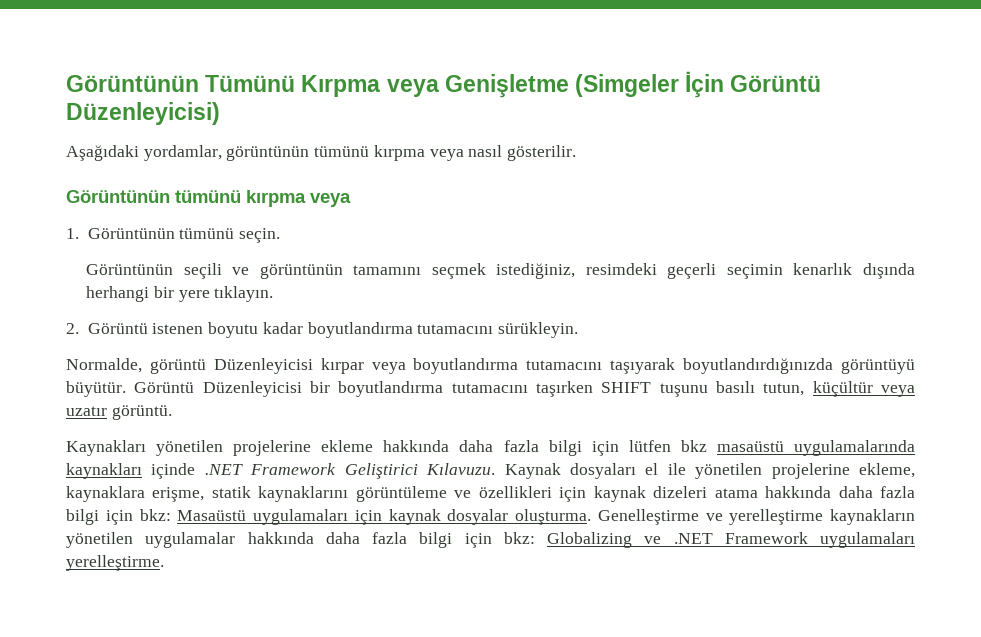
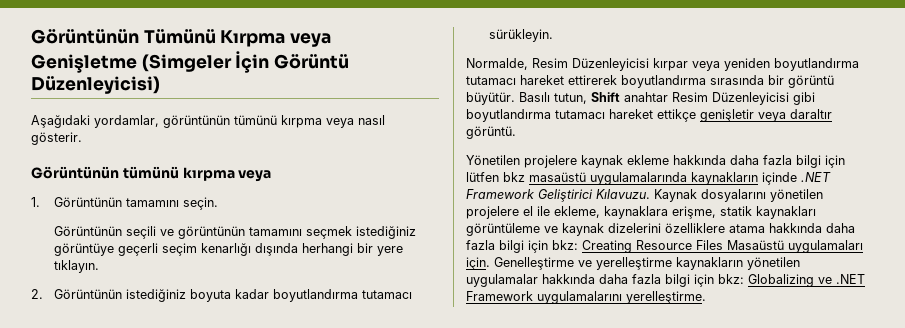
- Aşağıdaki yordamlar, görüntünün tümünü kırpma veya nasıl gösterilir.
+ Aşağıdaki yordamlar, görüntünün tümünü kırpma veya nasıl gösterir.
- 1. Görüntünün tümünü seçin.
+ 1. Görüntünün tamamını seçin.
- Görüntünün seçili ve görüntünün tamamını seçmek istediğiniz, resimdeki geçerli seçimin kenarlık dışında herhangi bir yere tıklayın.
+ Görüntünün seçili ve görüntünün tamamını seçmek istediğiniz görüntüye geçerli seçim kenarlığı dışında herhangi bir yere tıklayın.
- 2. Görüntü istenen boyutu kadar boyutlandırma tutamacını sürükleyin.
+ 2. Görüntünün istediğiniz boyuta kadar boyutlandırma tutamacı sürükleyin.
- Normalde, görüntü Düzenleyicisi kırpar veya boyutlandırma tutamacını taşıyarak boyutlandırdığınızda görüntüyü büyütür. Görüntü Düzenleyicisi bir boyutlandırma tutamacını taşırken SHIFT tuşunu basılı tutun, küçültür veya uzatır görüntü.
- Kaynakları yönetilen projelerine ekleme hakkında daha fazla bilgi için lütfen bkz masaüstü uygulamalarında kaynakları içinde .NET Framework Geliştirici Kılavuzu.
+ Normalde, Resim Düzenleyicisi kırpar veya yeniden boyutlandırma tutamacı hareket ettirerek boyutlandırma sırasında bir görüntü büyütür. Basılı tutun, Shift anahtar Resim Düzenleyicisi gibi boyutlandırma tutamacı hareket ettikçe genişletir veya daraltır görüntü.
+ Yönetilen projelere kaynak ekleme hakkında daha fazla bilgi için lütfen bkz masaüstü uygulamalarında kaynakların içinde .NET Framework Geliştirici Kılavuzu.
- Kaynak dosyaları el ile yönetilen projelerine ekleme, kaynaklara erişme, statik kaynaklarını görüntüleme ve özellikleri için kaynak dizeleri atama hakkında daha fazla bilgi için bkz: Masaüstü uygulamaları için kaynak dosyalar oluşturma.
+ Kaynak dosyalarını yönetilen projelere el ile ekleme, kaynaklara erişme, statik kaynakları görüntüleme ve kaynak dizelerini özelliklere atama hakkında daha fazla bilgi için bkz: Creating Resource Files Masaüstü uygulamaları için.
- Genelleştirme ve yerelleştirme kaynakların yönetilen uygulamalar hakkında daha fazla bilgi için bkz: Globalizing ve .NET Framework uygulamaları yerelleştirme.
+ Genelleştirme ve yerelleştirme kaynakların yönetilen uygulamalar hakkında daha fazla bilgi için bkz: Globalizing ve .NET Framework uygulamalarını yerelleştirme.

